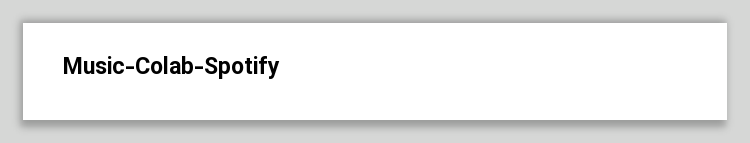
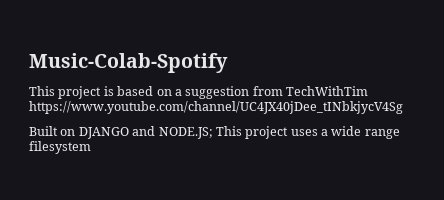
+ This project is based on a suggestion from TechWithTim https://www.youtube.com/channel/UC4JX40jDee_tINbkjycV4Sg
+ Built on DJANGO and NODE.JS; This project uses a wide range filesystem

